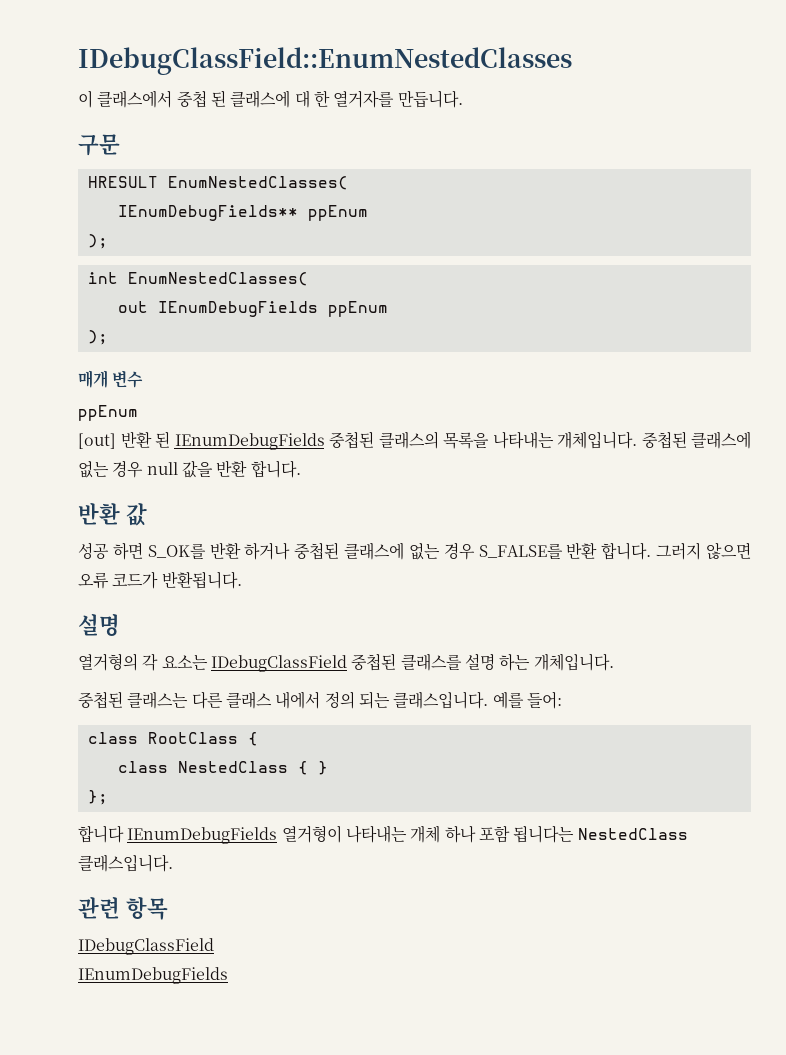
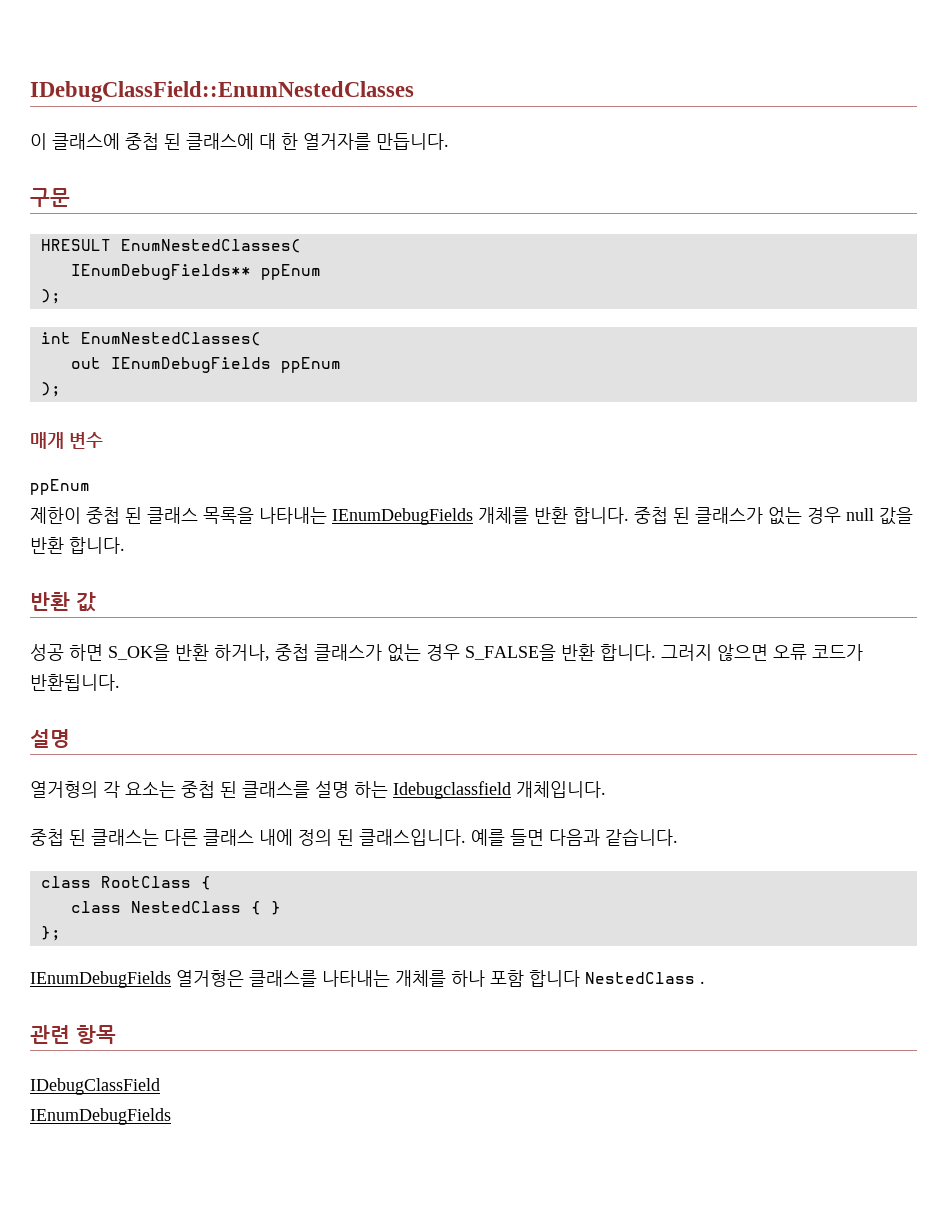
- 이 클래스에서 중첩 된 클래스에 대 한 열거자를 만듭니다.
+ 이 클래스에 중첩 된 클래스에 대 한 열거자를 만듭니다.
- [out] 반환 된 IEnumDebugFields 중첩된 클래스의 목록을 나타내는 개체입니다. 중첩된 클래스에 없는 경우 null 값을 반환 합니다.
+ 제한이 중첩 된 클래스 목록을 나타내는 IEnumDebugFields 개체를 반환 합니다. 중첩 된 클래스가 없는 경우 null 값을 반환 합니다.
- 성공 하면 S_OK를 반환 하거나 중첩된 클래스에 없는 경우 S_FALSE를 반환 합니다.
+ 성공 하면 S_OK을 반환 하거나, 중첩 클래스가 없는 경우 S_FALSE을 반환 합니다.
- 열거형의 각 요소는 IDebugClassField 중첩된 클래스를 설명 하는 개체입니다.
+ 열거형의 각 요소는 중첩 된 클래스를 설명 하는 Idebugclassfield 개체입니다.
- 중첩된 클래스는 다른 클래스 내에서 정의 되는 클래스입니다. 예를 들어:
+ 중첩 된 클래스는 다른 클래스 내에 정의 된 클래스입니다. 예를 들면 다음과 같습니다.
- 합니다 IEnumDebugFields 열거형이 나타내는 개체 하나 포함 됩니다는 NestedClass 클래스입니다.
+ IEnumDebugFields 열거형은 클래스를 나타내는 개체를 하나 포함 합니다 NestedClass .

